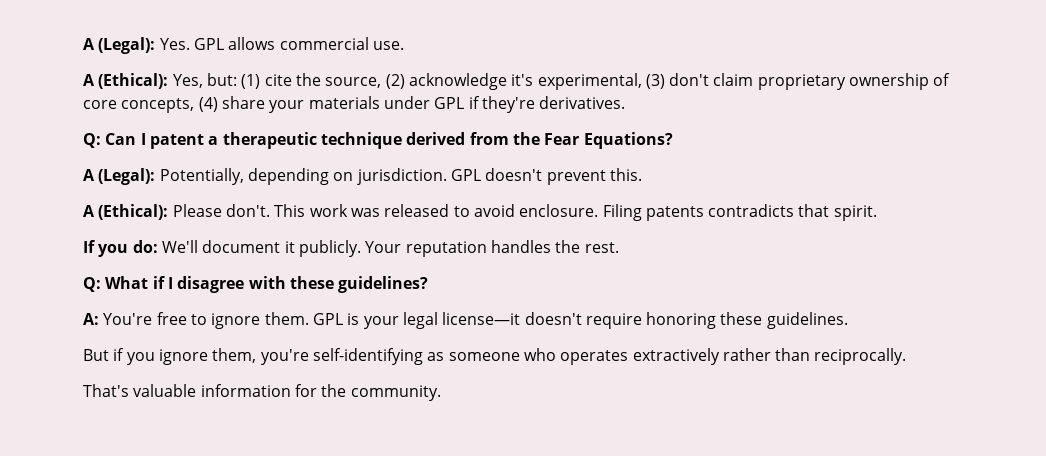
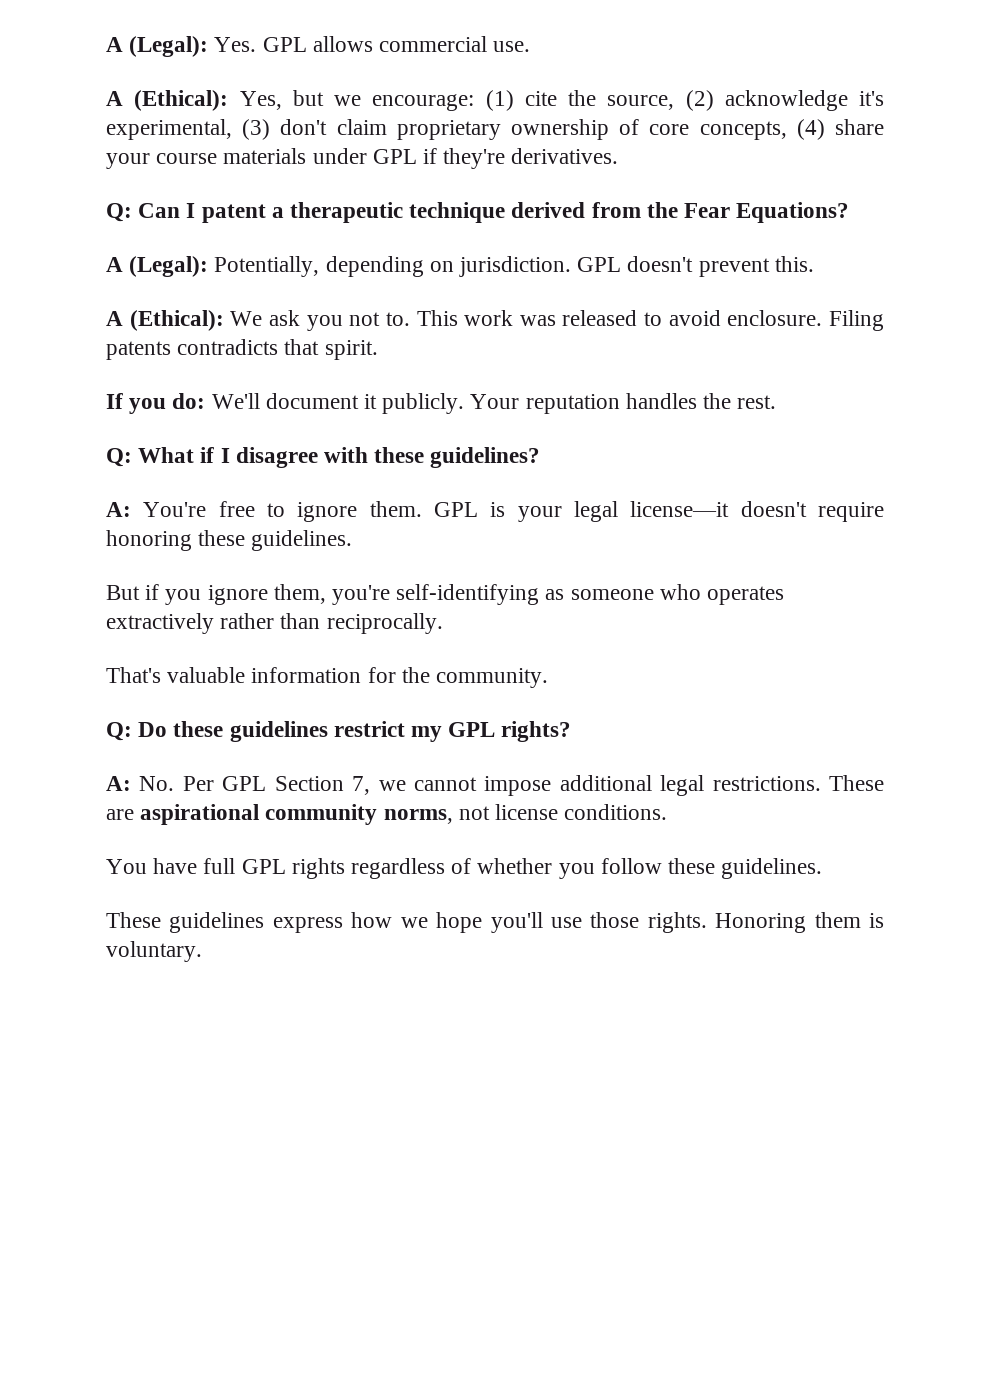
- A (Ethical): Yes, but: (1) cite the source, (2) acknowledge it's experimental, (3) don't claim proprietary ownership of core concepts, (4) share your materials under GPL if they're derivatives.
+ A (Ethical): Yes, but we encourage: (1) cite the source, (2) acknowledge it's experimental, (3) don't claim proprietary ownership of core concepts, (4) share your course materials under GPL if they're derivatives.
- A (Ethical): Please don't.
+ A (Ethical): We ask you not to.
+ Q: Do these guidelines restrict my GPL rights?
+ A: No. Per GPL Section 7, we cannot impose additional legal restrictions. These are aspirational community norms, not license conditions.
+ You have full GPL rights regardless of whether you follow these guidelines.
+ These guidelines express how we hope you'll use those rights. Honoring them is voluntary.

